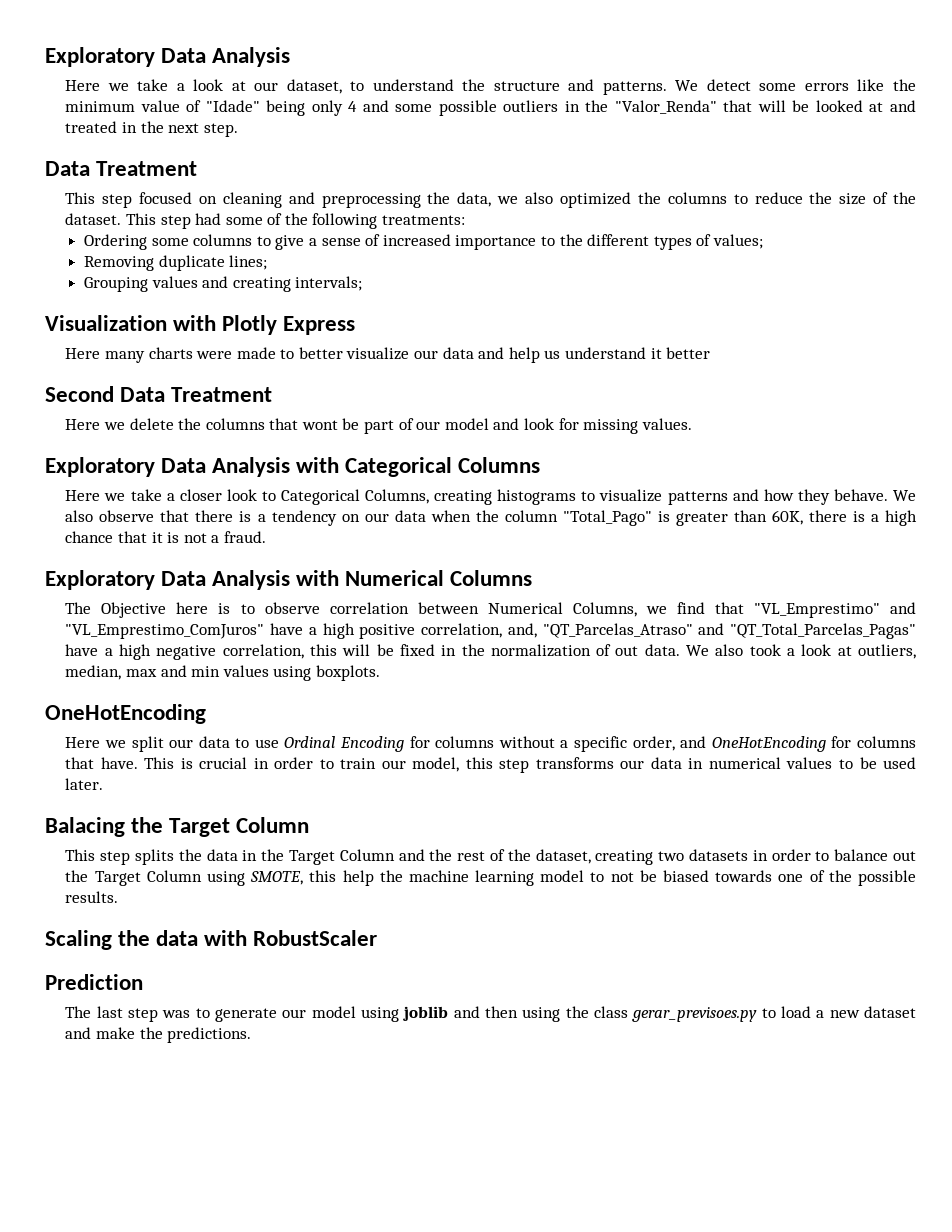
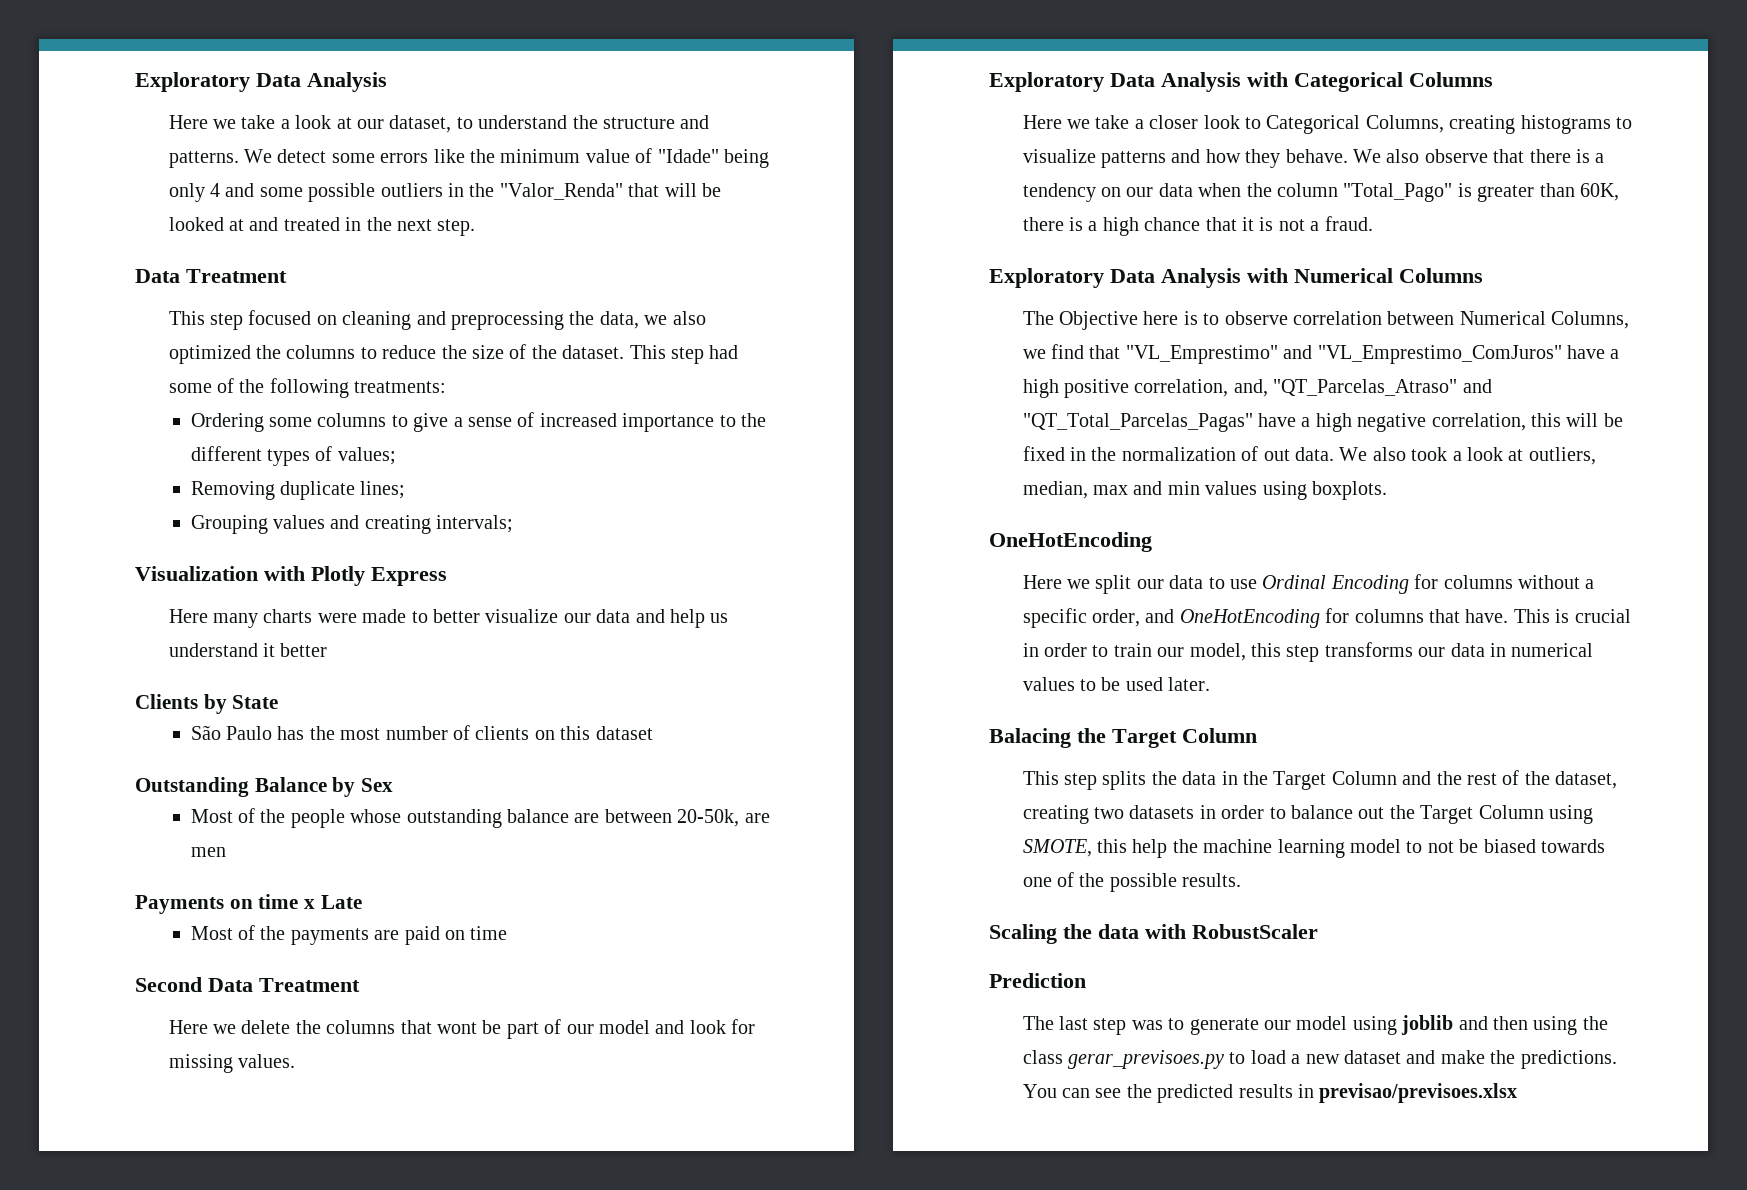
+ Clients by State
+ São Paulo has the most number of clients on this dataset
+ Outstanding Balance by Sex
+ Most of the people whose outstanding balance are between 20-50k, are men
+ Payments on time x Late
+ Most of the payments are paid on time
+ You can see the predicted results in previsao/previsoes.xlsx

